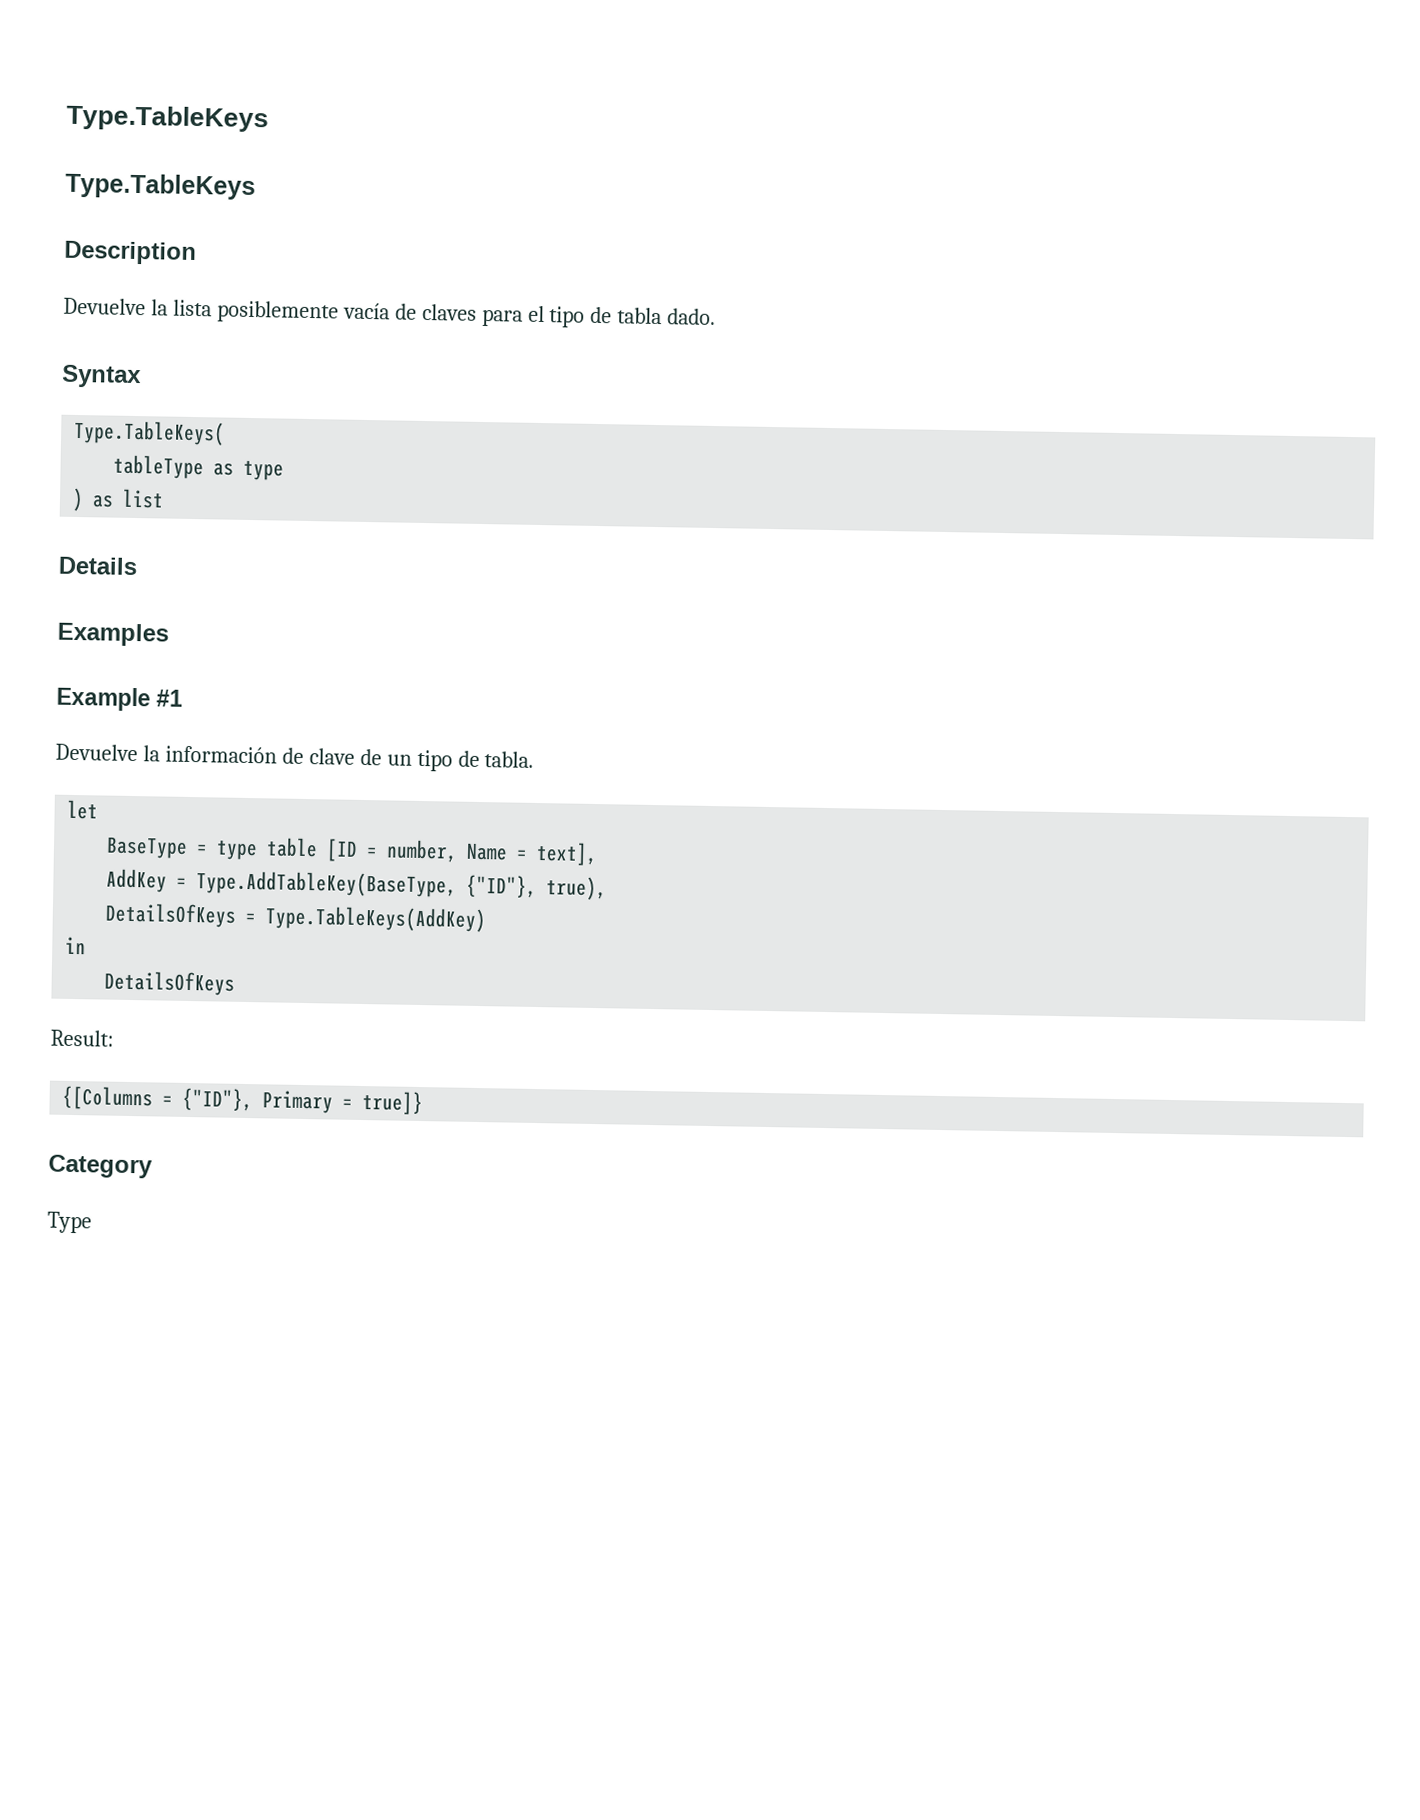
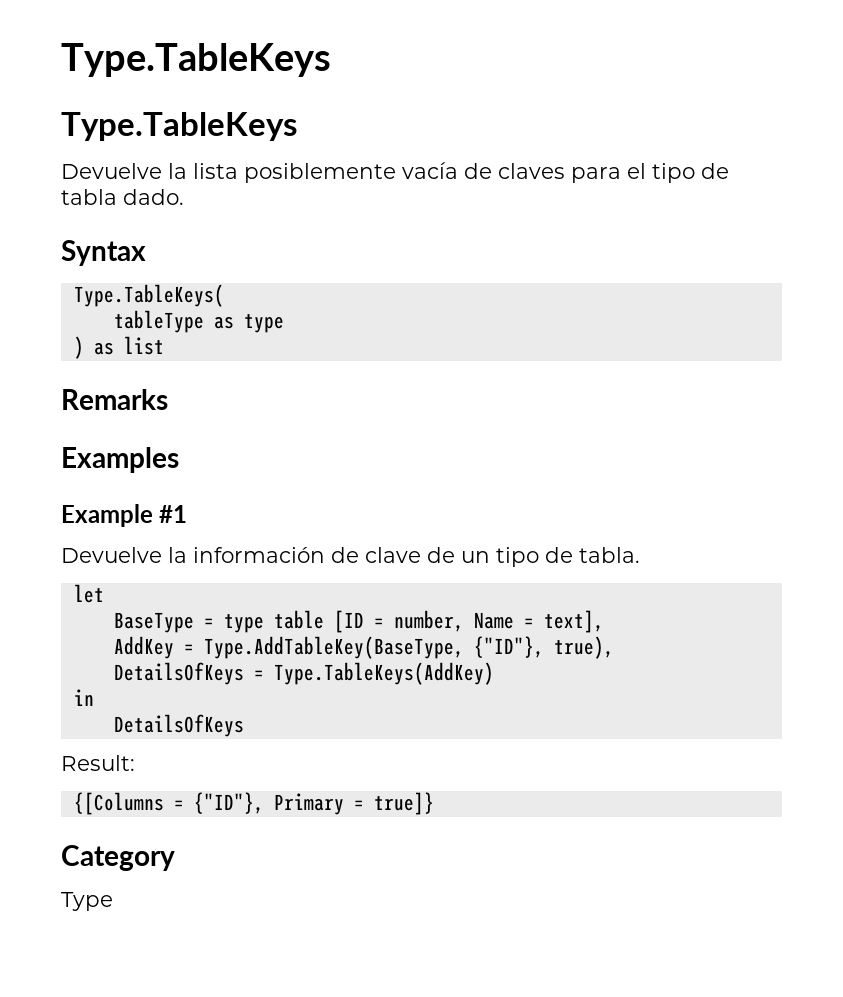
- Description
- Details
+ Remarks

